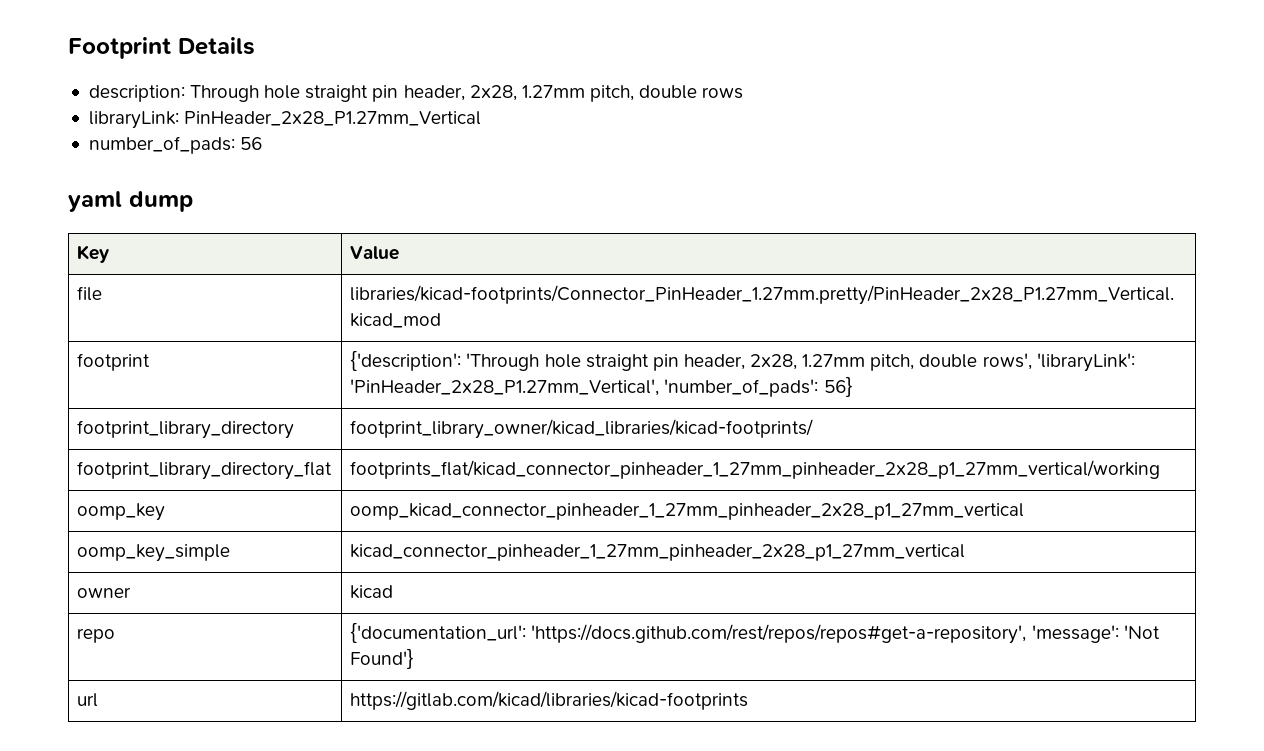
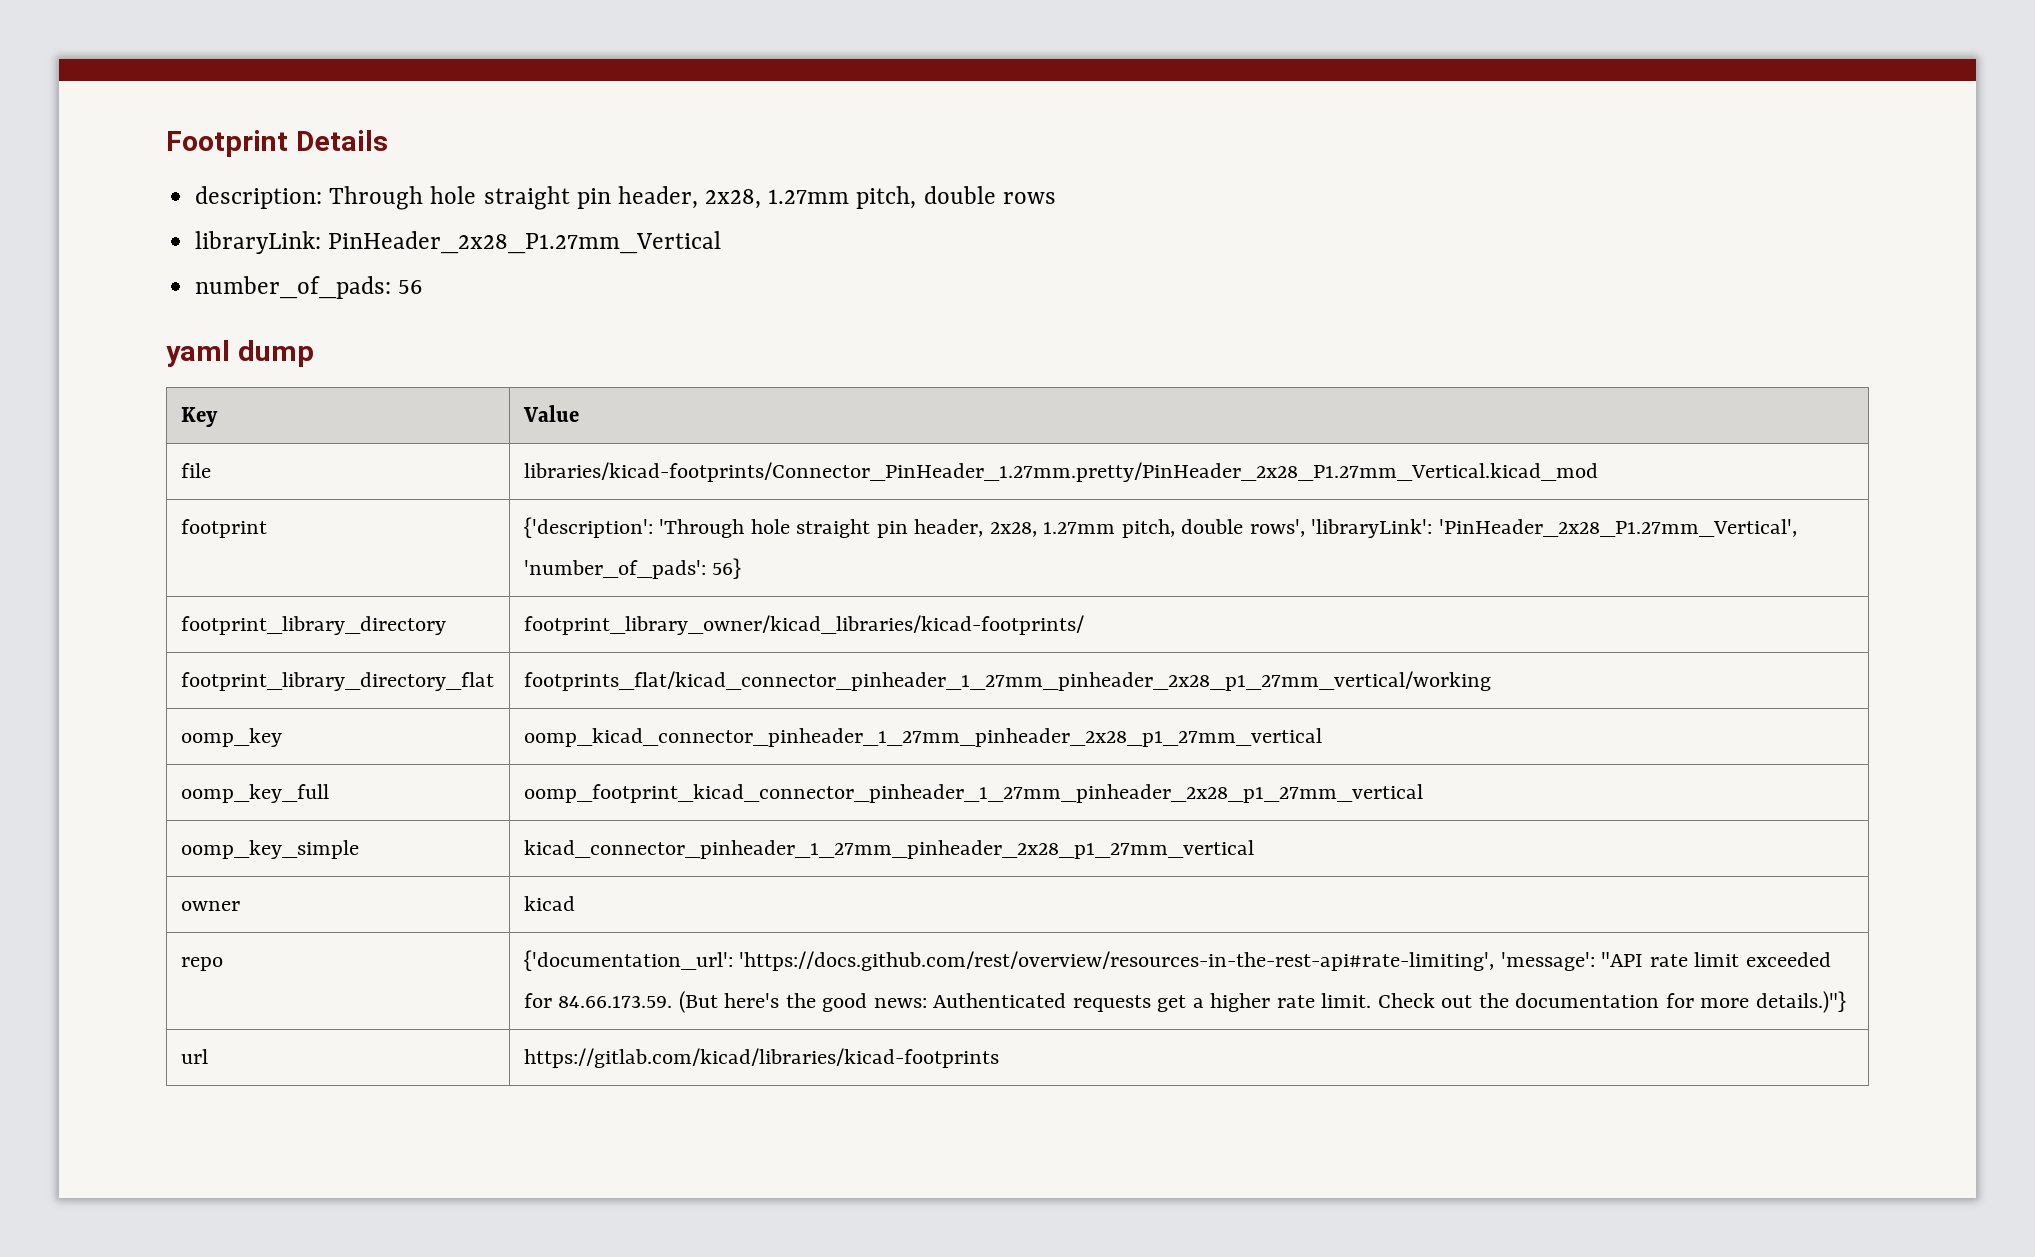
+ oomp_key_full | oomp_footprint_kicad_connector_pinheader_1_27mm_pinheader_2x28_p1_27mm_vertical
- repo | {'documentation_url': 'https://docs.github.com/rest/repos/repos#get-a-repository', 'message': 'Not Found'}
+ repo | {'documentation_url': 'https://docs.github.com/rest/overview/resources-in-the-rest-api#rate-limiting', 'message': "API rate limit exceeded for 84.66.173.59. (But here's the good news: Authenticated requests get a higher rate limit. Check out the documentation for more details.)"}

